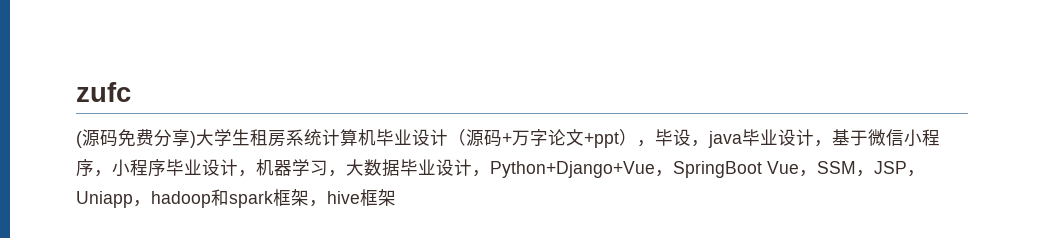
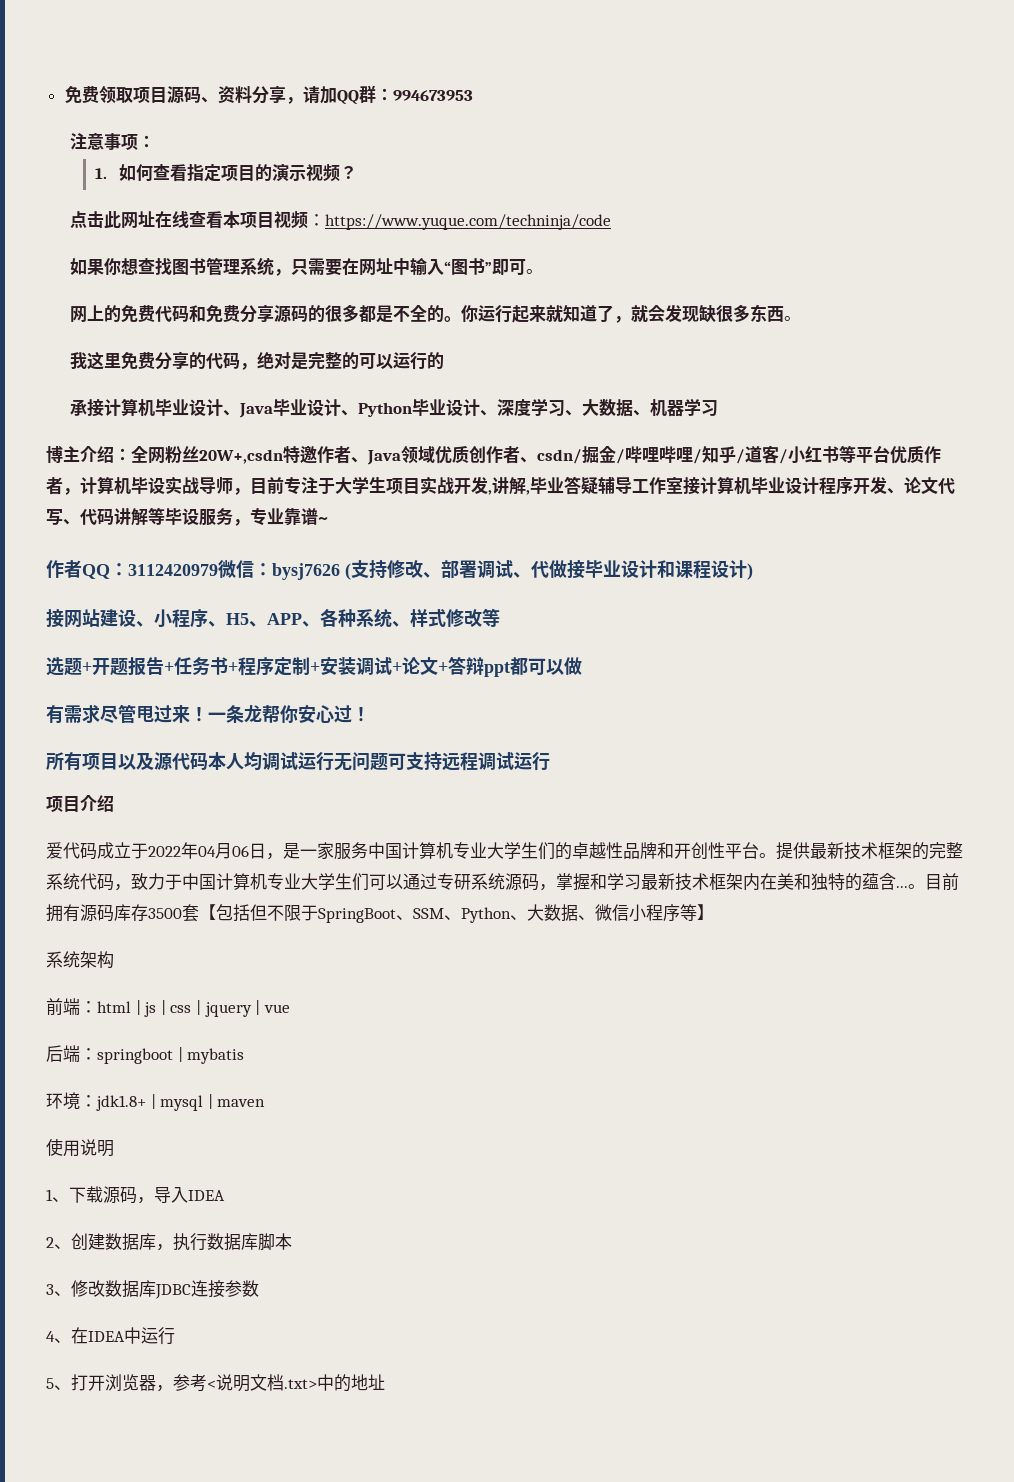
- zufc
- (源码免费分享)大学生租房系统计算机毕业设计（源码+万字论文+ppt），毕设，java毕业设计，基于微信小程序，小程序毕业设计，机器学习，大数据毕业设计，Python+Django+Vue，SpringBoot Vue，SSM，JSP，Uniapp，hadoop和spark框架，hive框架
+ 免费领取项目源码、资料分享，请加QQ群：994673953
+ 注意事项：
+ 1.如何查看指定项目的演示视频？
+ 点击此网址在线查看本项目视频：https://www.yuque.com/techninja/code
+ 如果你想查找图书管理系统，只需要在网址中输入“图书”即可。
+ 网上的免费代码和免费分享源码的很多都是不全的。你运行起来就知道了，就会发现缺很多东西。
+ 我这里免费分享的代码，绝对是完整的可以运行的
+ 承接计算机毕业设计、Java毕业设计、Python毕业设计、深度学习、大数据、机器学习
+ 博主介绍：全网粉丝20W+,csdn特邀作者、Java领域优质创作者、csdn/掘金/哔哩哔哩/知乎/道客/小红书等平台优质作者，计算机毕设实战导师，目前专注于大学生项目实战开发,讲解,毕业答疑辅导工作室接计算机毕业设计程序开发、论文代写、代码讲解等毕设服务，专业靠谱~
+ 作者QQ：3112420979微信：bysj7626 (支持修改、部署调试、代做接毕业设计和课程设计)
+ 接网站建设、小程序、H5、APP、各种系统、样式修改等
+ 选题+开题报告+任务书+程序定制+安装调试+论文+答辩ppt都可以做
+ 有需求尽管甩过来！一条龙帮你安心过！
+ 所有项目以及源代码本人均调试运行无问题可支持远程调试运行
+ 项目介绍
+ 爱代码成立于2022年04月06日，是一家服务中国计算机专业大学生们的卓越性品牌和开创性平台。提供最新技术框架的完整系统代码，致力于中国计算机专业大学生们可以通过专研系统源码，掌握和学习最新技术框架内在美和独特的蕴含...。目前拥有源码库存3500套【包括但不限于SpringBoot、SSM、Python、大数据、微信小程序等】
+ 系统架构
+ 前端：html | js | css | jquery | vue
+ 后端：springboot | mybatis
+ 环境：jdk1.8+ | mysql | maven
+ 使用说明
+ 1、下载源码，导入IDEA
+ 2、创建数据库，执行数据库脚本
+ 3、修改数据库JDBC连接参数
+ 4、在IDEA中运行
+ 5、打开浏览器，参考<说明文档.txt>中的地址

